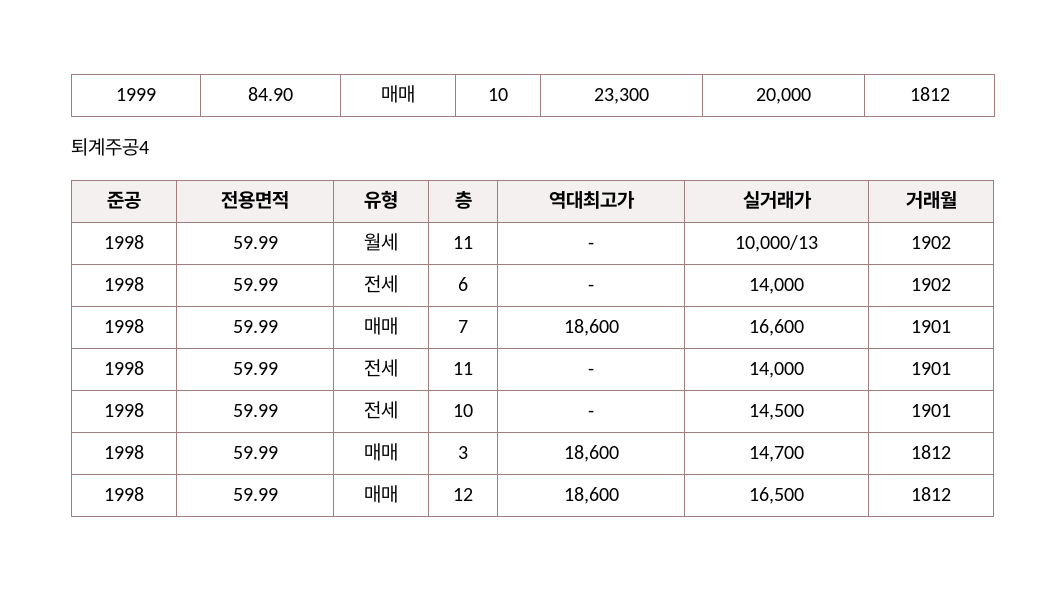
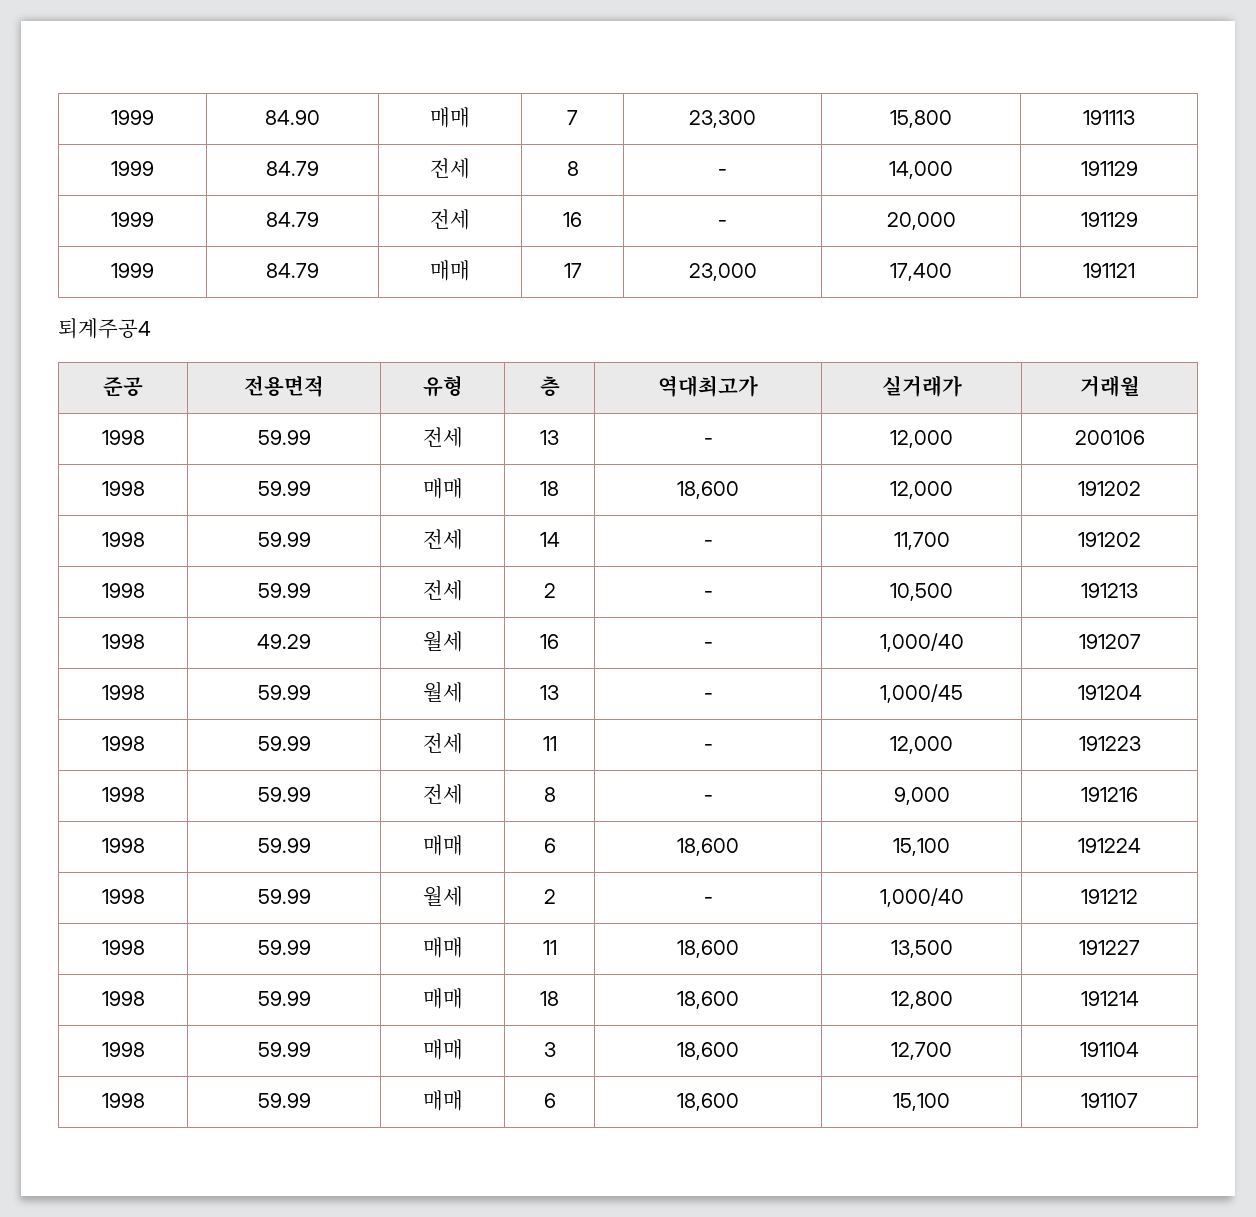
- 1999 | 84.90 | 매매 | 10 | 23,300 | 20,000 | 1812
+ 1999 | 84.90 | 매매 | 7 | 23,300 | 15,800 | 191113
+ 1999 | 84.79 | 전세 | 8 | - | 14,000 | 191129
+ 1999 | 84.79 | 전세 | 16 | - | 20,000 | 191129
+ 1999 | 84.79 | 매매 | 17 | 23,000 | 17,400 | 191121
- 1998 | 59.99 | 월세 | 11 | - | 10,000/13 | 1902
- 1998 | 59.99 | 전세 | 6 | - | 14,000 | 1902
- 1998 | 59.99 | 매매 | 7 | 18,600 | 16,600 | 1901
+ 1998 | 59.99 | 전세 | 13 | - | 12,000 | 200106
+ 1998 | 59.99 | 매매 | 18 | 18,600 | 12,000 | 191202
+ 1998 | 59.99 | 전세 | 14 | - | 11,700 | 191202
+ 1998 | 59.99 | 전세 | 2 | - | 10,500 | 191213
+ 1998 | 49.29 | 월세 | 16 | - | 1,000/40 | 191207
+ 1998 | 59.99 | 월세 | 13 | - | 1,000/45 | 191204
- 1998 | 59.99 | 전세 | 11 | - | 14,000 | 1901
- 1998 | 59.99 | 전세 | 10 | - | 14,500 | 1901
+ 1998 | 59.99 | 전세 | 11 | - | 12,000 | 191223
+ 1998 | 59.99 | 전세 | 8 | - | 9,000 | 191216
+ 1998 | 59.99 | 매매 | 6 | 18,600 | 15,100 | 191224
+ 1998 | 59.99 | 월세 | 2 | - | 1,000/40 | 191212
+ 1998 | 59.99 | 매매 | 11 | 18,600 | 13,500 | 191227
+ 1998 | 59.99 | 매매 | 18 | 18,600 | 12,800 | 191214
- 1998 | 59.99 | 매매 | 3 | 18,600 | 14,700 | 1812
- 1998 | 59.99 | 매매 | 12 | 18,600 | 16,500 | 1812
+ 1998 | 59.99 | 매매 | 3 | 18,600 | 12,700 | 191104
+ 1998 | 59.99 | 매매 | 6 | 18,600 | 15,100 | 191107

